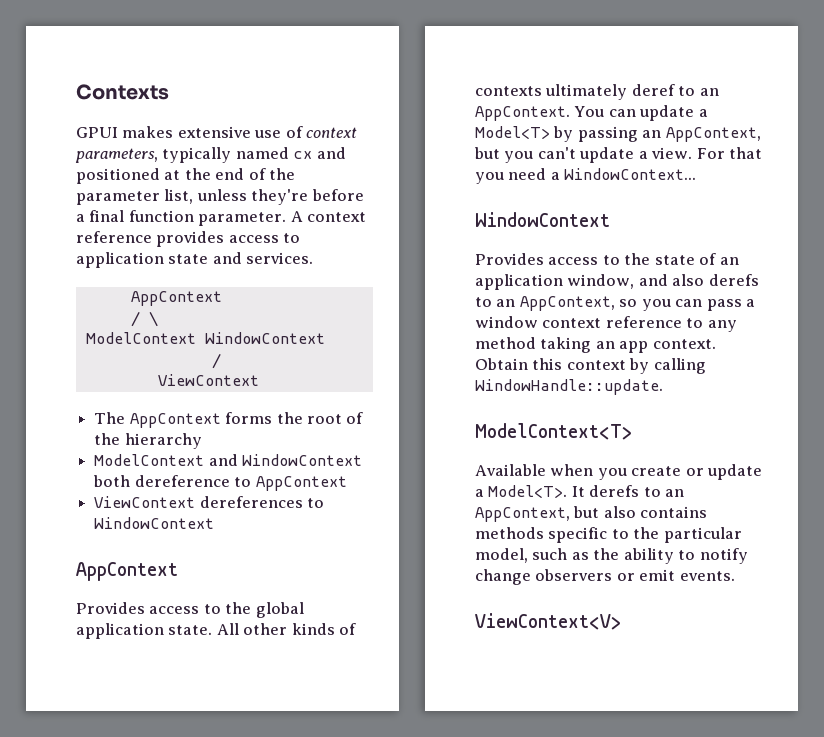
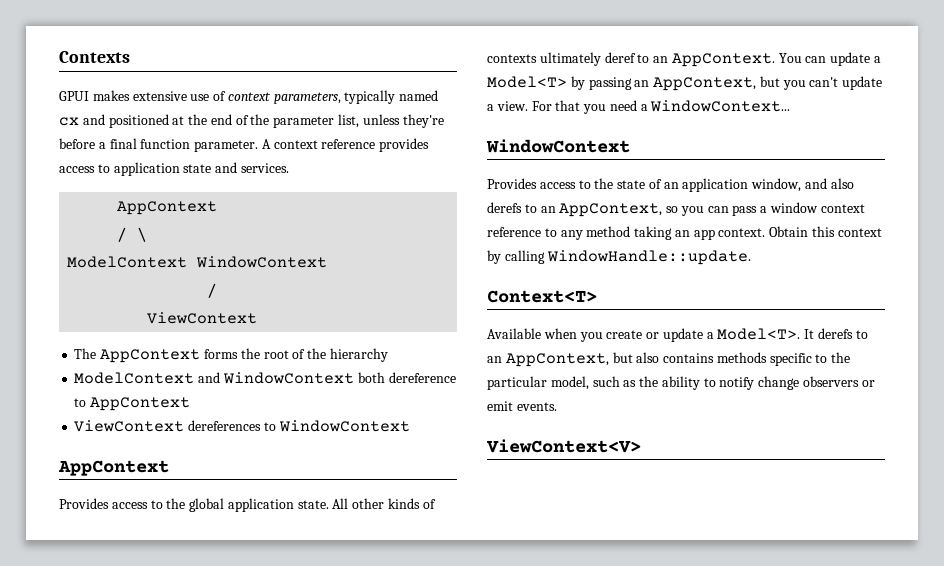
- ModelContext<T>
+ Context<T>

